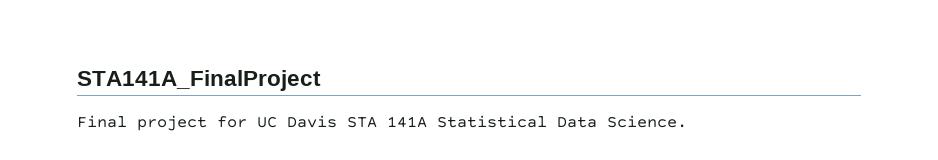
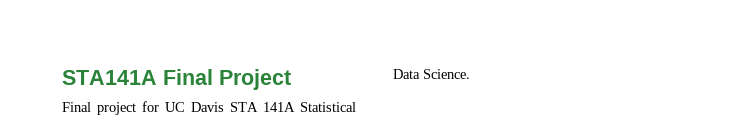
- STA141A_FinalProject
+ STA141A Final Project

